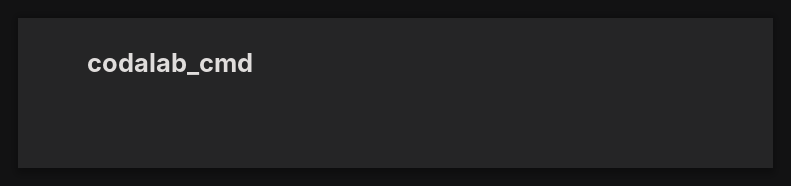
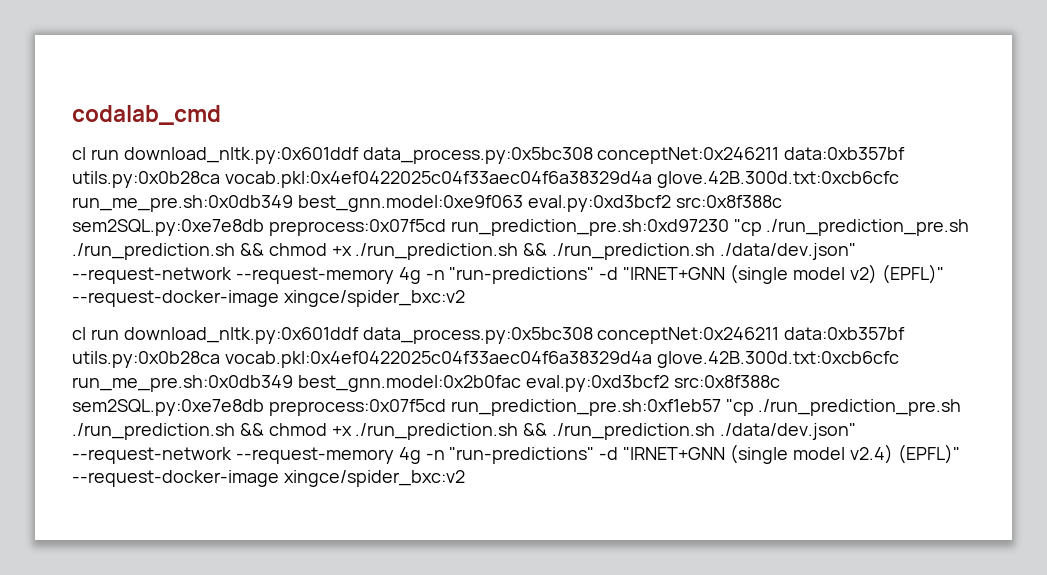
+ cl run download_nltk.py:0x601ddf data_process.py:0x5bc308 conceptNet:0x246211 data:0xb357bf utils.py:0x0b28ca vocab.pkl:0x4ef0422025c04f33aec04f6a38329d4a glove.42B.300d.txt:0xcb6cfc run_me_pre.sh:0x0db349 best_gnn.model:0xe9f063 eval.py:0xd3bcf2 src:0x8f388c sem2SQL.py:0xe7e8db preprocess:0x07f5cd run_prediction_pre.sh:0xd97230 "cp ./run_prediction_pre.sh ./run_prediction.sh && chmod +x ./run_prediction.sh && ./run_prediction.sh ./data/dev.json" --request-network --request-memory 4g -n "run-predictions" -d "IRNET+GNN (single model v2) (EPFL)" --request-docker-image xingce/spider_bxc:v2
+ cl run download_nltk.py:0x601ddf data_process.py:0x5bc308 conceptNet:0x246211 data:0xb357bf utils.py:0x0b28ca vocab.pkl:0x4ef0422025c04f33aec04f6a38329d4a glove.42B.300d.txt:0xcb6cfc run_me_pre.sh:0x0db349 best_gnn.model:0x2b0fac eval.py:0xd3bcf2 src:0x8f388c sem2SQL.py:0xe7e8db preprocess:0x07f5cd run_prediction_pre.sh:0xf1eb57 "cp ./run_prediction_pre.sh ./run_prediction.sh && chmod +x ./run_prediction.sh && ./run_prediction.sh ./data/dev.json" --request-network --request-memory 4g -n "run-predictions" -d "IRNET+GNN (single model v2.4) (EPFL)" --request-docker-image xingce/spider_bxc:v2

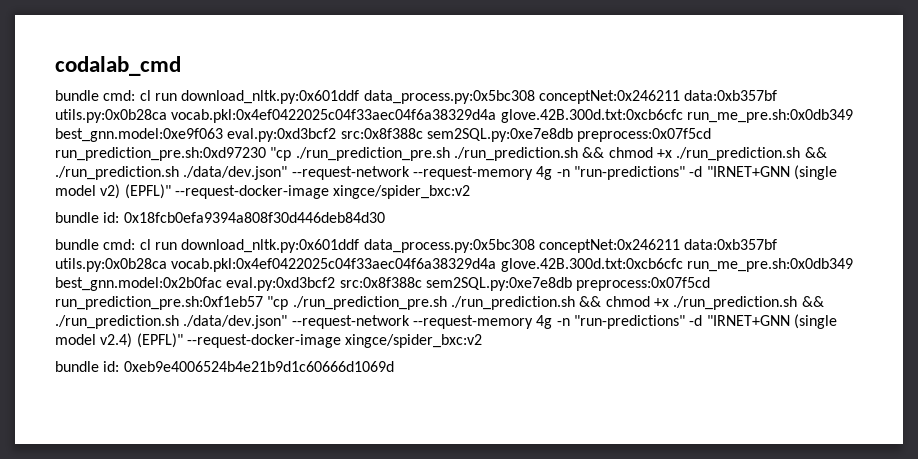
- cl run download_nltk.py:0x601ddf data_process.py:0x5bc308 conceptNet:0x246211 data:0xb357bf utils.py:0x0b28ca vocab.pkl:0x4ef0422025c04f33aec04f6a38329d4a glove.42B.300d.txt:0xcb6cfc run_me_pre.sh:0x0db349 best_gnn.model:0xe9f063 eval.py:0xd3bcf2 src:0x8f388c sem2SQL.py:0xe7e8db preprocess:0x07f5cd run_prediction_pre.sh:0xd97230 "cp ./run_prediction_pre.sh ./run_prediction.sh && chmod +x ./run_prediction.sh && ./run_prediction.sh ./data/dev.json" --request-network --request-memory 4g -n "run-predictions" -d "IRNET+GNN (single model v2) (EPFL)" --request-docker-image xingce/spider_bxc:v2
+ bundle cmd: cl run download_nltk.py:0x601ddf data_process.py:0x5bc308 conceptNet:0x246211 data:0xb357bf utils.py:0x0b28ca vocab.pkl:0x4ef0422025c04f33aec04f6a38329d4a glove.42B.300d.txt:0xcb6cfc run_me_pre.sh:0x0db349 best_gnn.model:0xe9f063 eval.py:0xd3bcf2 src:0x8f388c sem2SQL.py:0xe7e8db preprocess:0x07f5cd run_prediction_pre.sh:0xd97230 "cp ./run_prediction_pre.sh ./run_prediction.sh && chmod +x ./run_prediction.sh && ./run_prediction.sh ./data/dev.json" --request-network --request-memory 4g -n "run-predictions" -d "IRNET+GNN (single model v2) (EPFL)" --request-docker-image xingce/spider_bxc:v2
- cl run download_nltk.py:0x601ddf data_process.py:0x5bc308 conceptNet:0x246211 data:0xb357bf utils.py:0x0b28ca vocab.pkl:0x4ef0422025c04f33aec04f6a38329d4a glove.42B.300d.txt:0xcb6cfc run_me_pre.sh:0x0db349 best_gnn.model:0x2b0fac eval.py:0xd3bcf2 src:0x8f388c sem2SQL.py:0xe7e8db preprocess:0x07f5cd run_prediction_pre.sh:0xf1eb57 "cp ./run_prediction_pre.sh ./run_prediction.sh && chmod +x ./run_prediction.sh && ./run_prediction.sh ./data/dev.json" --request-network --request-memory 4g -n "run-predictions" -d "IRNET+GNN (single model v2.4) (EPFL)" --request-docker-image xingce/spider_bxc:v2
+ bundle id: 0x18fcb0efa9394a808f30d446deb84d30
+ bundle cmd: cl run download_nltk.py:0x601ddf data_process.py:0x5bc308 conceptNet:0x246211 data:0xb357bf utils.py:0x0b28ca vocab.pkl:0x4ef0422025c04f33aec04f6a38329d4a glove.42B.300d.txt:0xcb6cfc run_me_pre.sh:0x0db349 best_gnn.model:0x2b0fac eval.py:0xd3bcf2 src:0x8f388c sem2SQL.py:0xe7e8db preprocess:0x07f5cd run_prediction_pre.sh:0xf1eb57 "cp ./run_prediction_pre.sh ./run_prediction.sh && chmod +x ./run_prediction.sh && ./run_prediction.sh ./data/dev.json" --request-network --request-memory 4g -n "run-predictions" -d "IRNET+GNN (single model v2.4) (EPFL)" --request-docker-image xingce/spider_bxc:v2
+ bundle id: 0xeb9e4006524b4e21b9d1c60666d1069d

